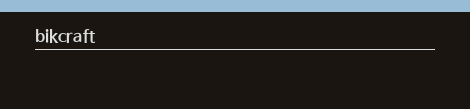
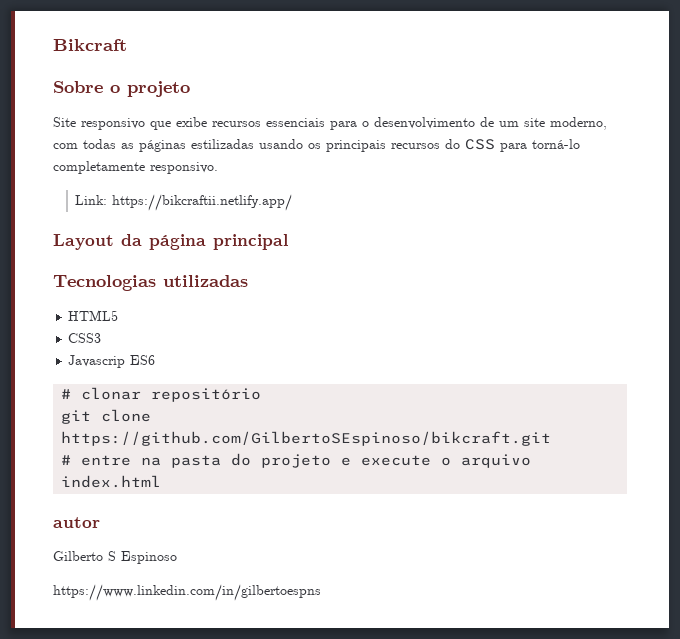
- bikcraft
+ Bikcraft
+ Sobre o projeto
+ Site responsivo que exibe recursos essenciais para o desenvolvimento de um site moderno, com todas as páginas estilizadas usando os principais recursos do CSS para torná-lo completamente responsivo.
+ Link: https://bikcraftii.netlify.app/
+ Layout da página principal
+ Tecnologias utilizadas
+ HTML5
+ CSS3
+ Javascrip ES6
+ # clonar repositório
+ git clone https://github.com/GilbertoSEspinoso/bikcraft.git
+ # entre na pasta do projeto e execute o arquivo index.html
+ autor
+ Gilberto S Espinoso
+ https://www.linkedin.com/in/gilbertoespns

